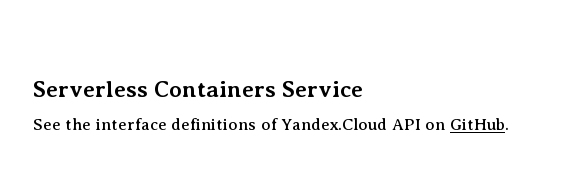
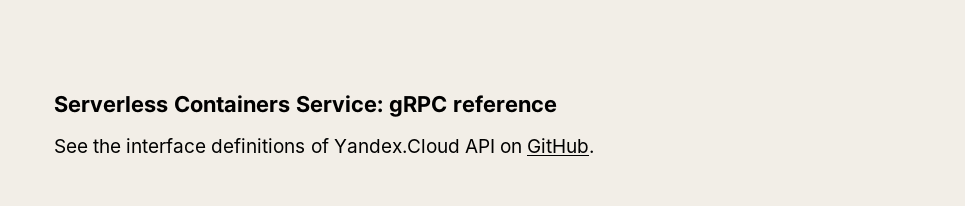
- Serverless Containers Service
+ Serverless Containers Service: gRPC reference

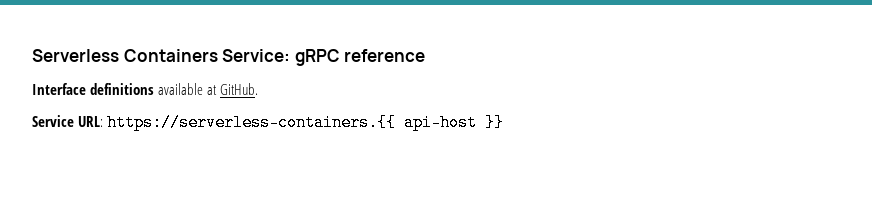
- See the interface definitions of Yandex.Cloud API on GitHub.
+ Interface definitions available at GitHub.
+ Service URL: https://serverless-containers.{{ api-host }}

